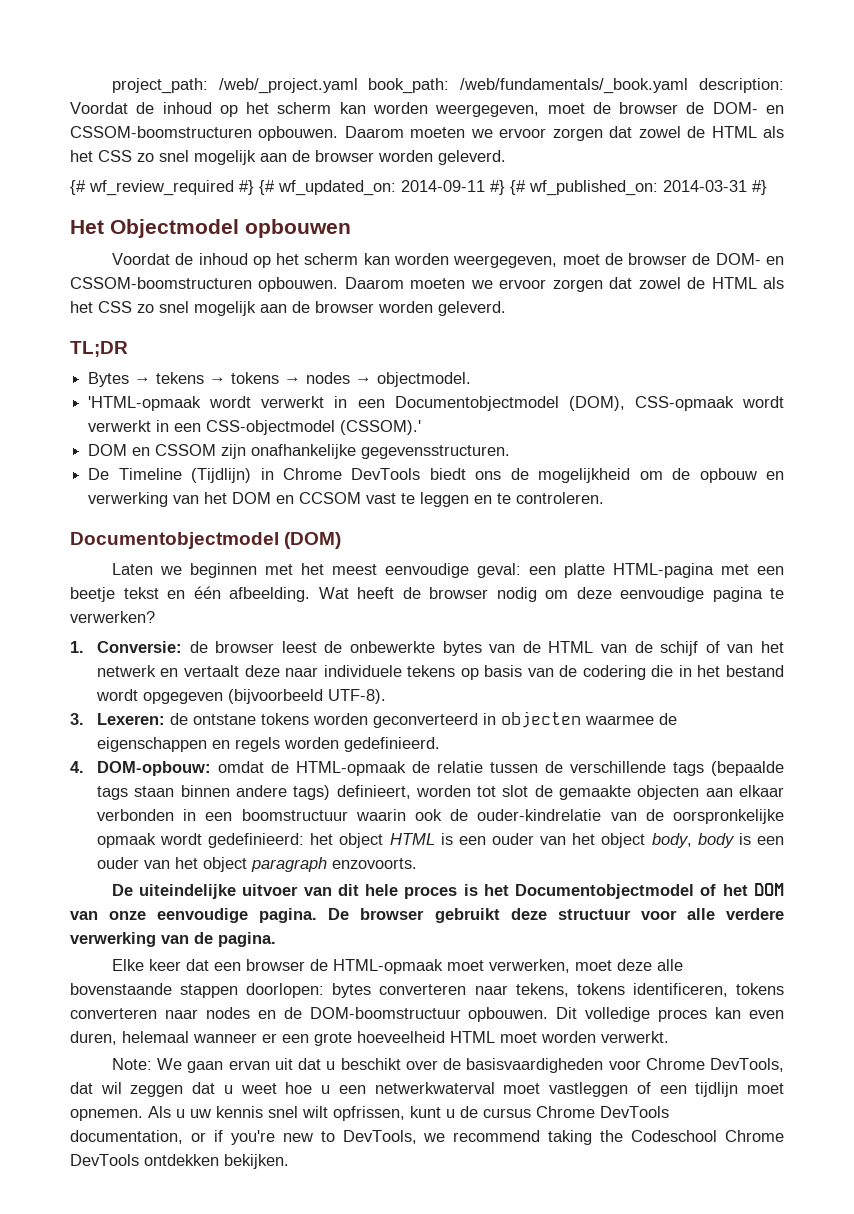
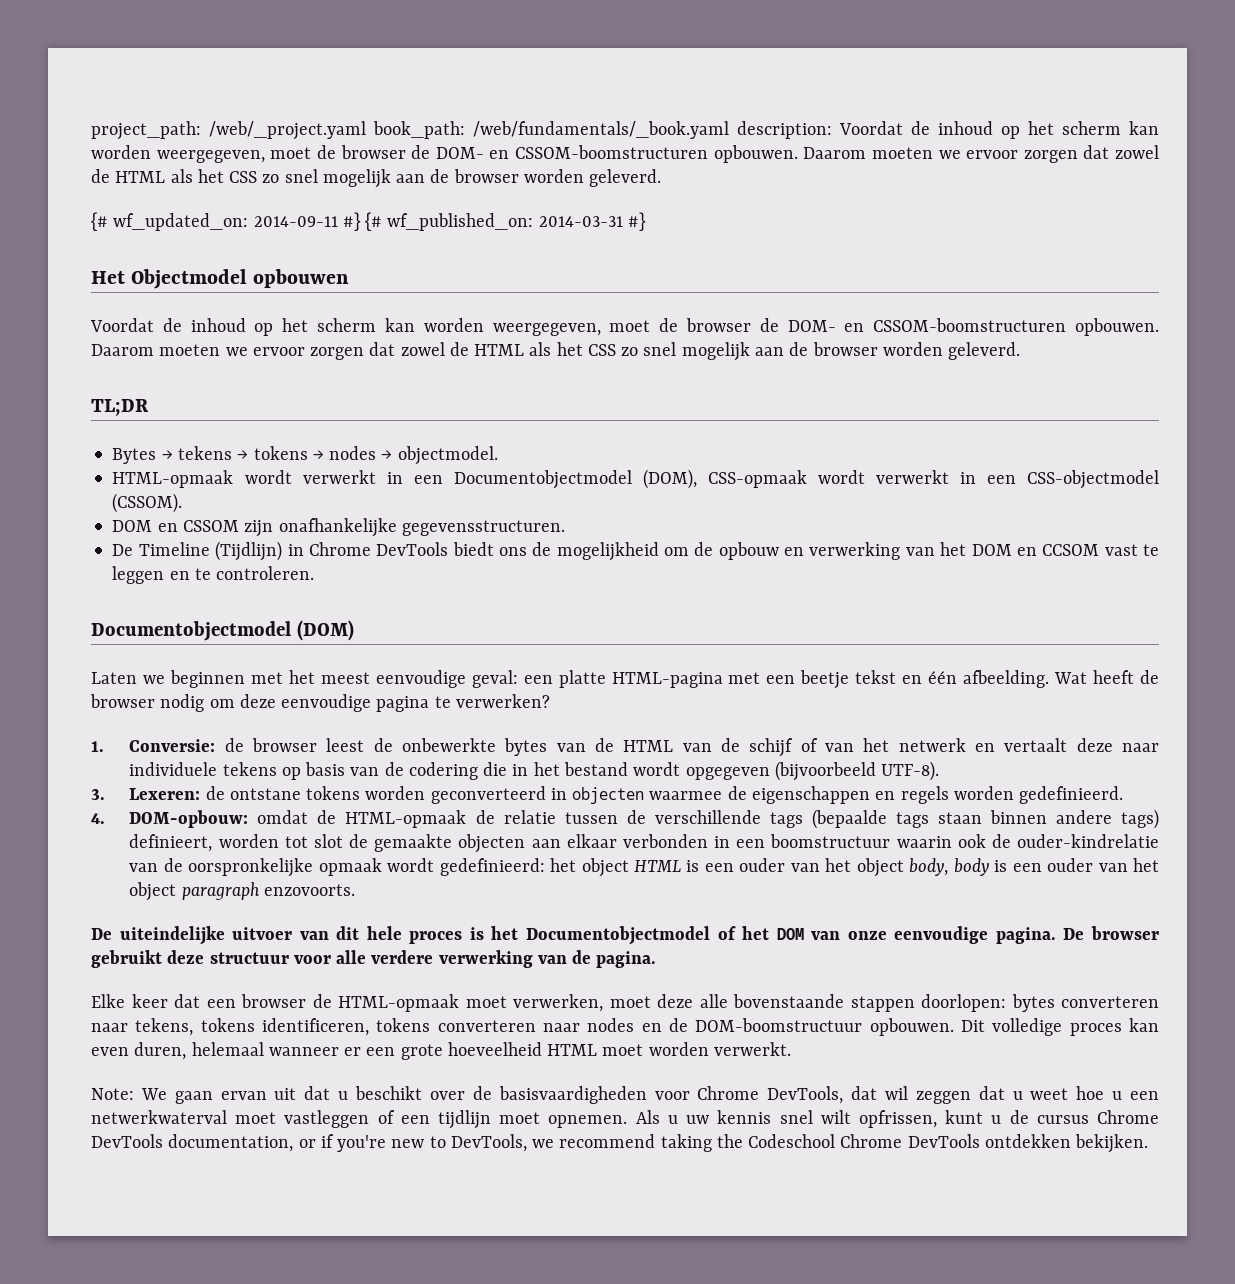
- {# wf_review_required #} {# wf_updated_on: 2014-09-11 #} {# wf_published_on: 2014-03-31 #}
+ {# wf_updated_on: 2014-09-11 #} {# wf_published_on: 2014-03-31 #}
- 'HTML-opmaak wordt verwerkt in een Documentobjectmodel (DOM), CSS-opmaak wordt verwerkt in een CSS-objectmodel (CSSOM).'
+ HTML-opmaak wordt verwerkt in een Documentobjectmodel (DOM), CSS-opmaak wordt verwerkt in een CSS-objectmodel (CSSOM).

